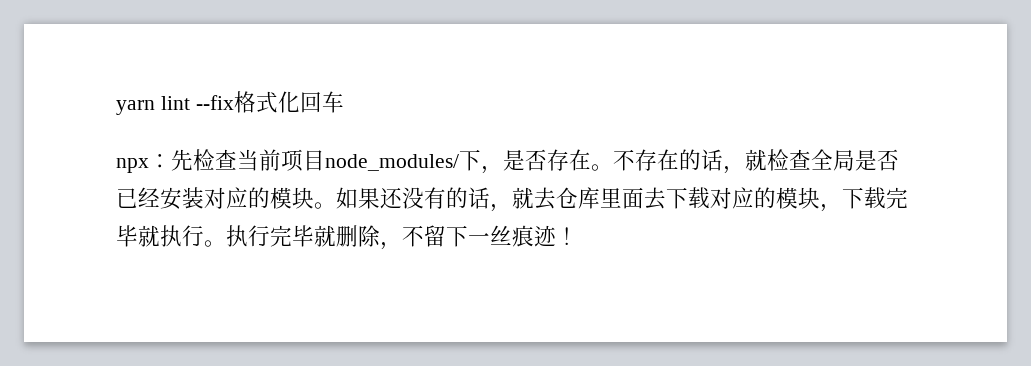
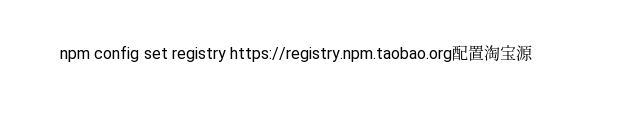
- yarn lint --fix格式化回车
- npx：先检查当前项目node_modules/下，是否存在。不存在的话，就检查全局是否已经安装对应的模块。如果还没有的话，就去仓库里面去下载对应的模块，下载完毕就执行。执行完毕就删除，不留下一丝痕迹！
+ npm config set registry https://registry.npm.taobao.org配置淘宝源

